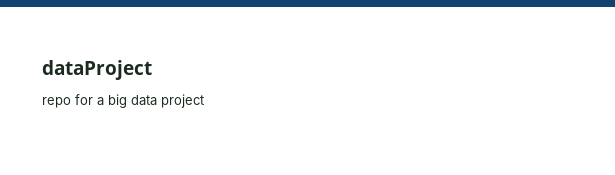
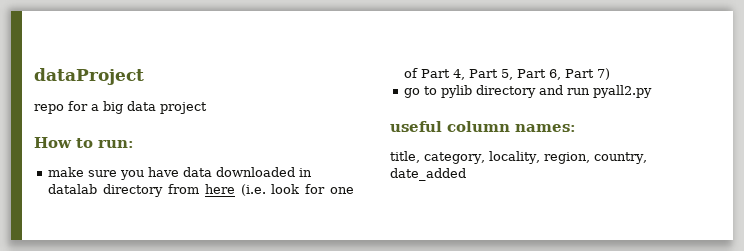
+ How to run:
+ make sure you have data downloaded in datalab directory from here (i.e. look for one of Part 4, Part 5, Part 6, Part 7)
+ go to pylib directory and run pyall2.py
+ useful column names:
+ title, category, locality, region, country, date_added

